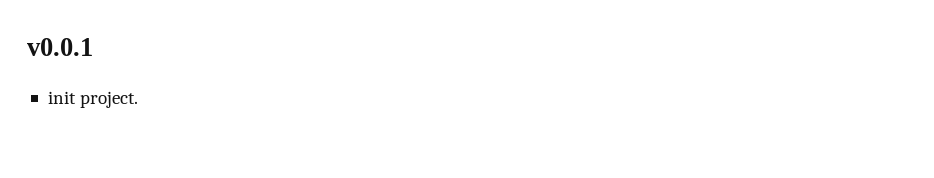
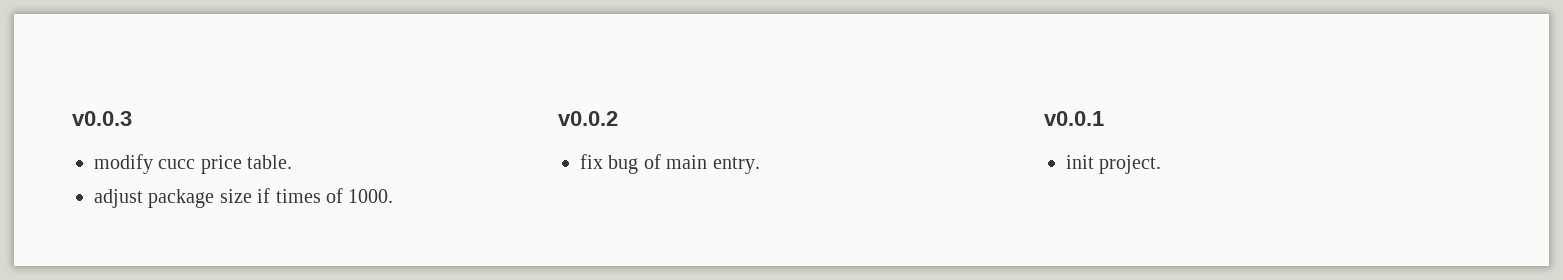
+ v0.0.3
+ modify cucc price table.
+ adjust package size if times of 1000.
+ v0.0.2
+ fix bug of main entry.

